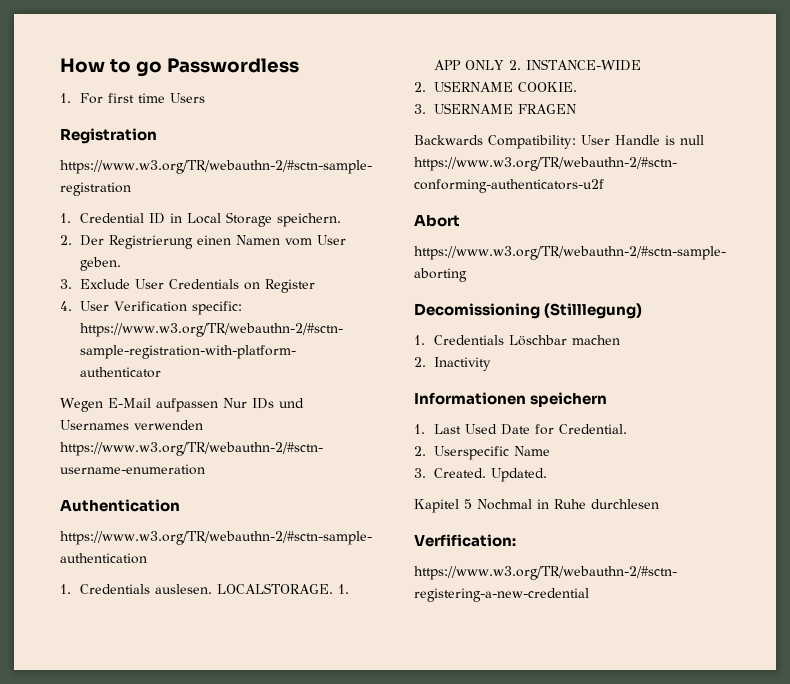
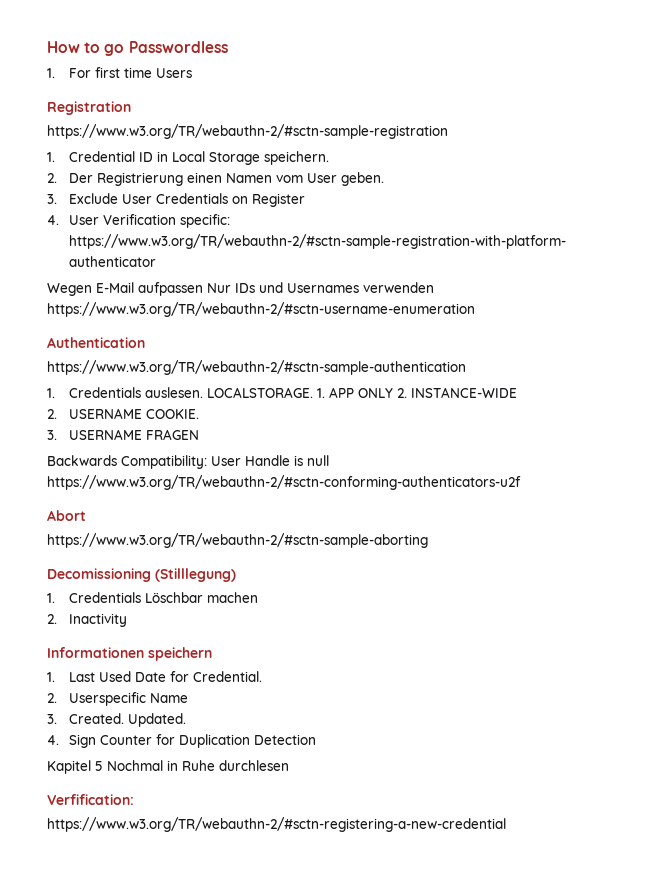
+ 4. Sign Counter for Duplication Detection

